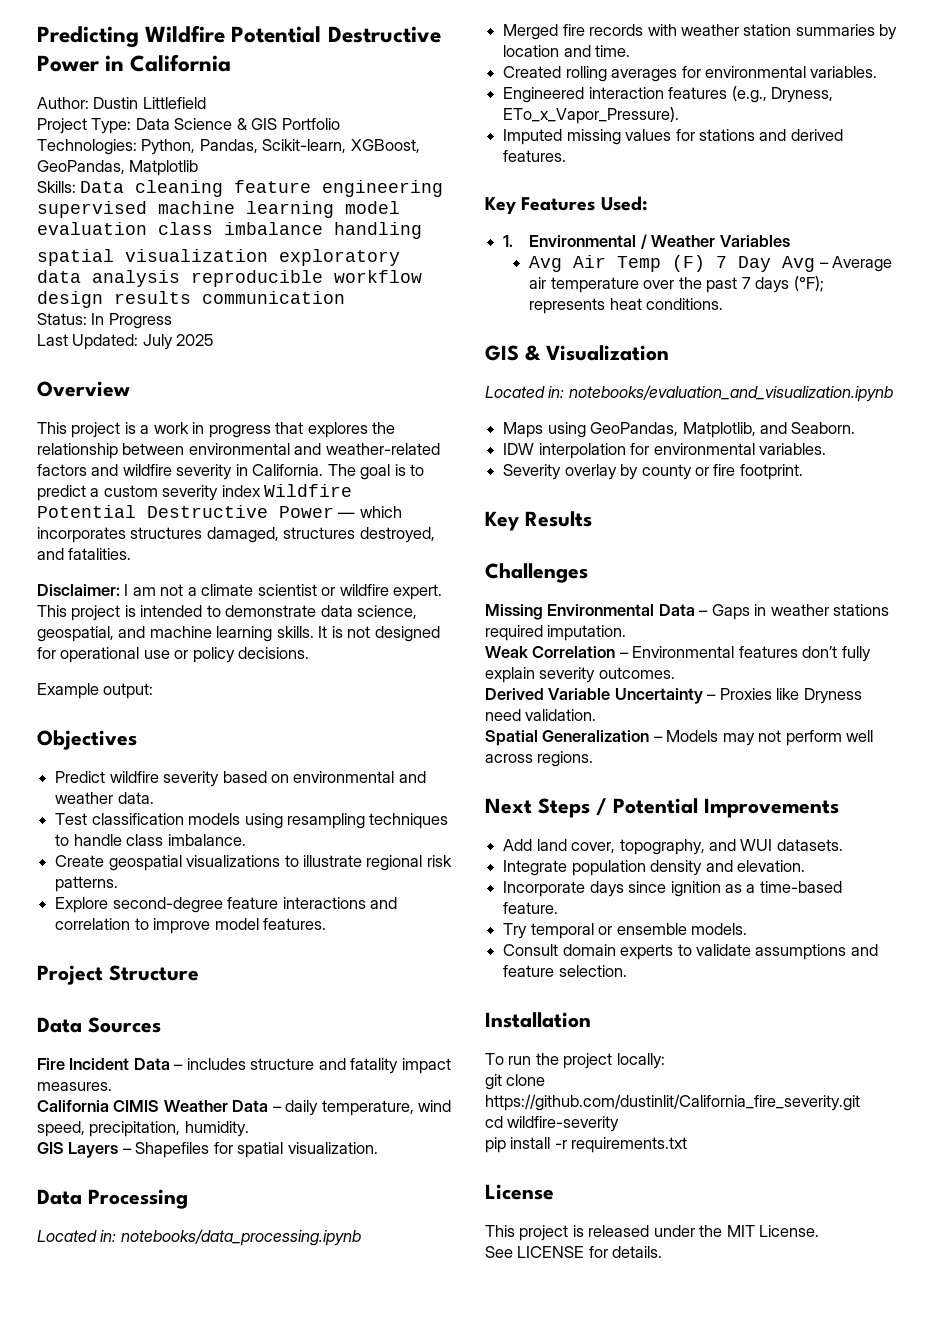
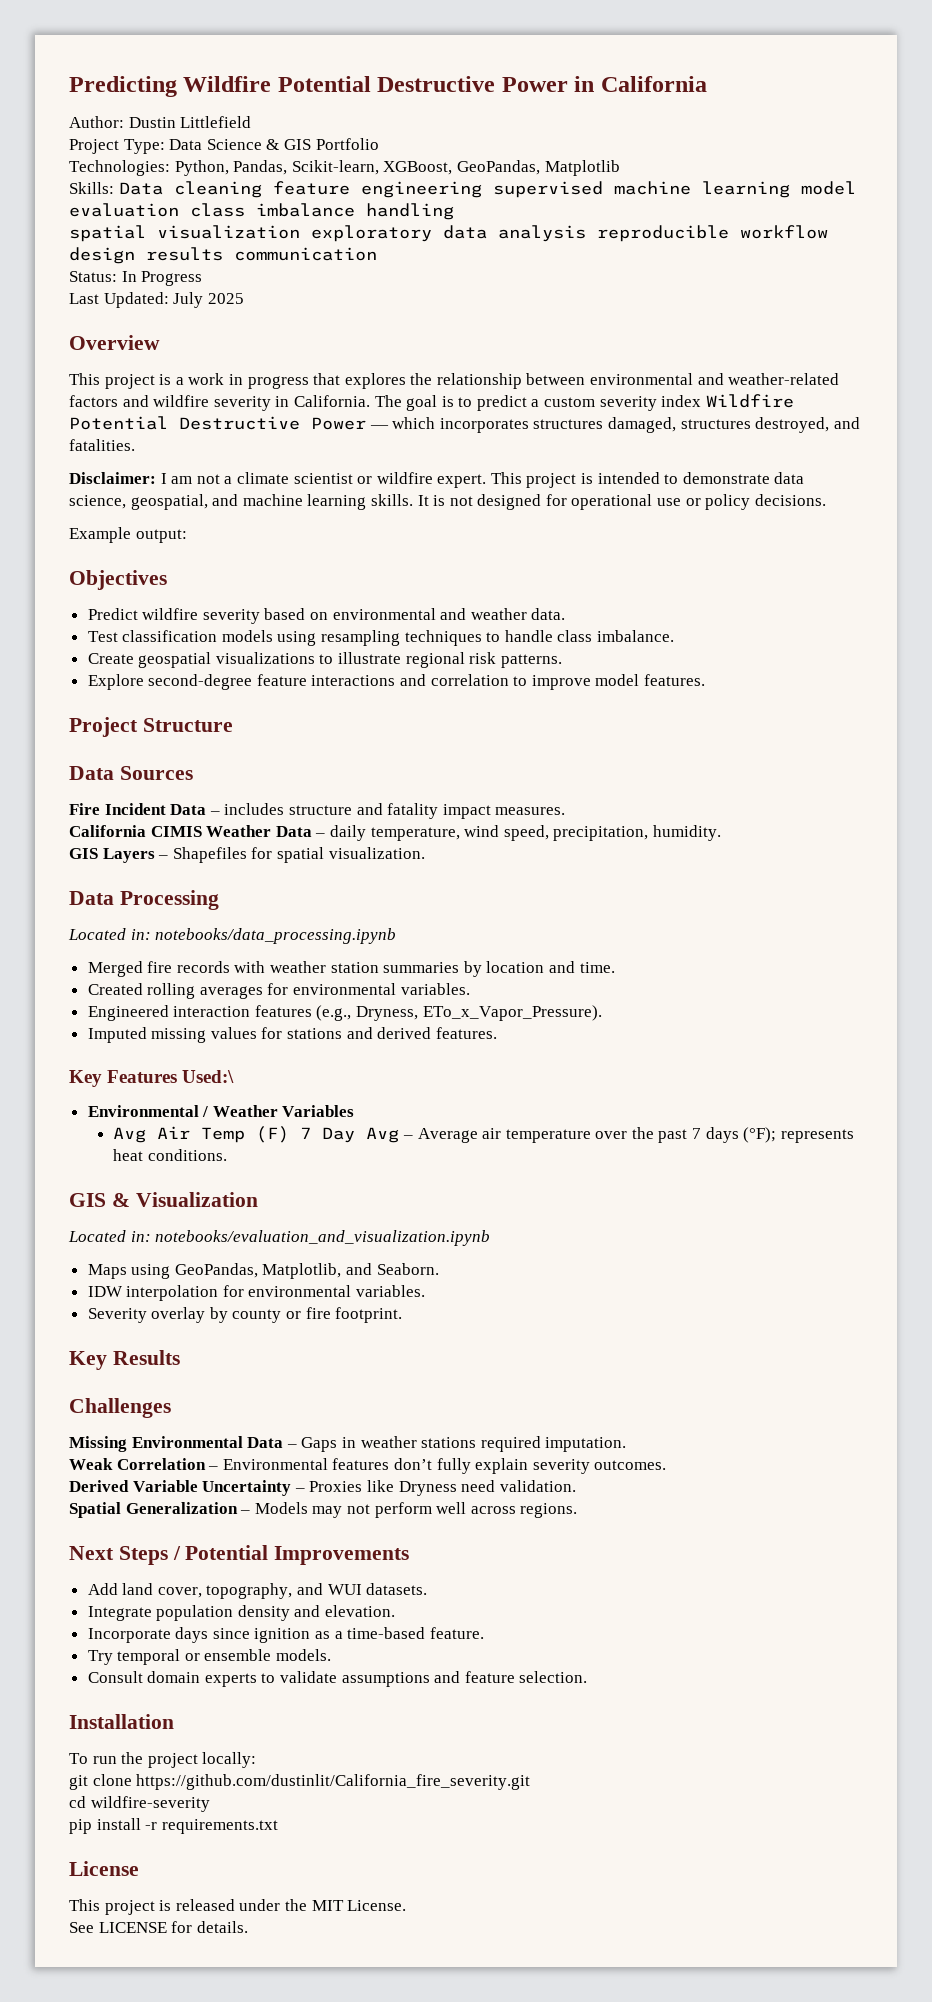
- Key Features Used:
- 1. Environmental / Weather Variables
+ Key Features Used:\
+ Environmental / Weather Variables

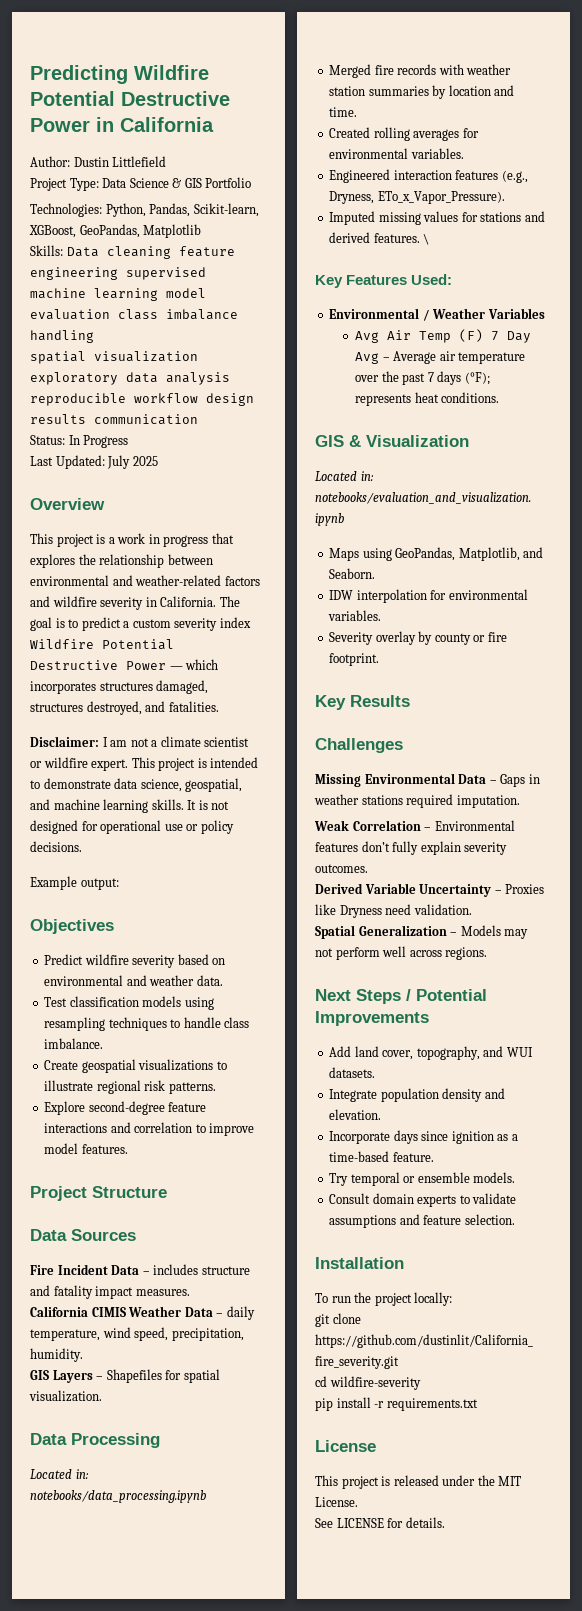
+ \
- Key Features Used:\
+ Key Features Used:

